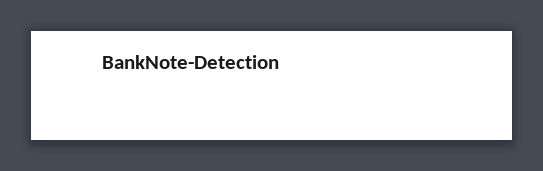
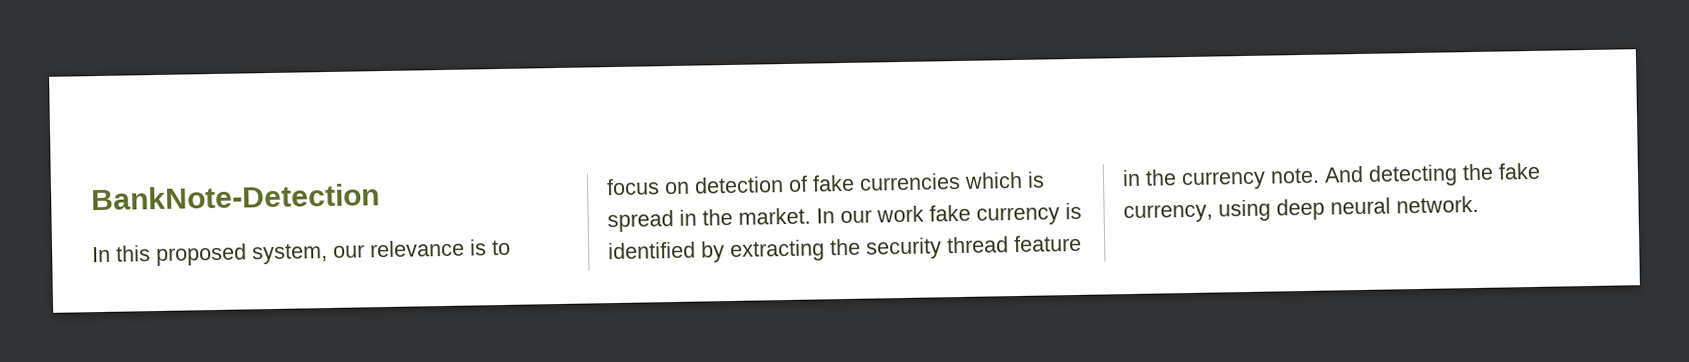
+ In this proposed system, our relevance is to focus on detection of fake currencies which is spread in the market. In our work fake currency is identified by extracting the security thread feature in the currency note. And detecting the fake currency, using deep neural network.

